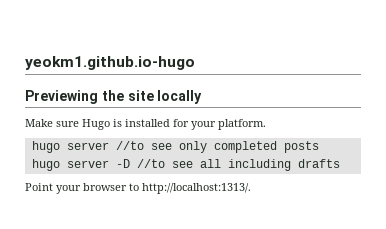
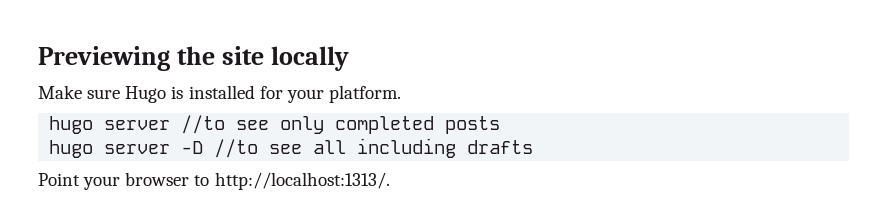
- yeokm1.github.io-hugo

